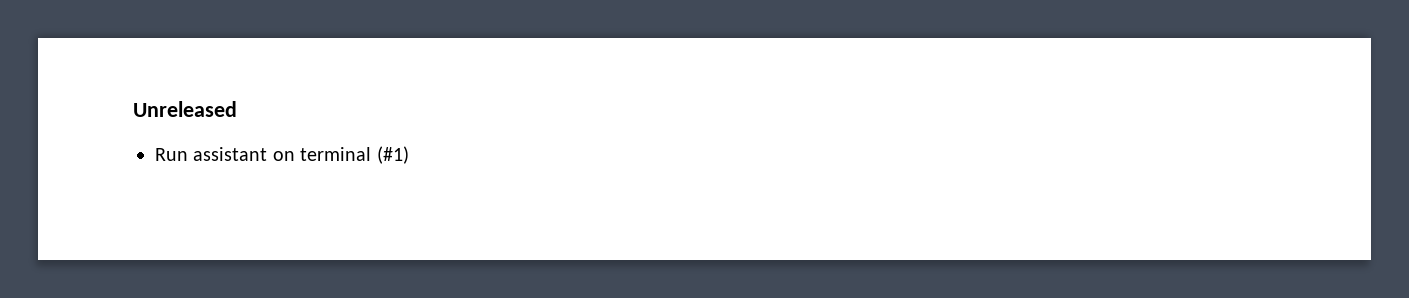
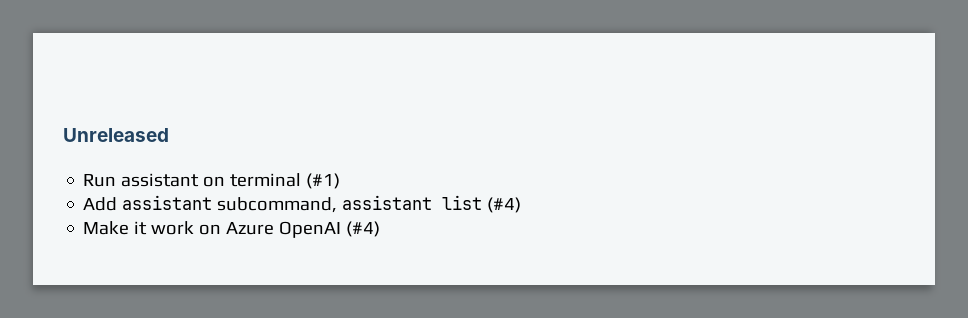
+ Add assistant subcommand, assistant list (#4)
+ Make it work on Azure OpenAI (#4)

